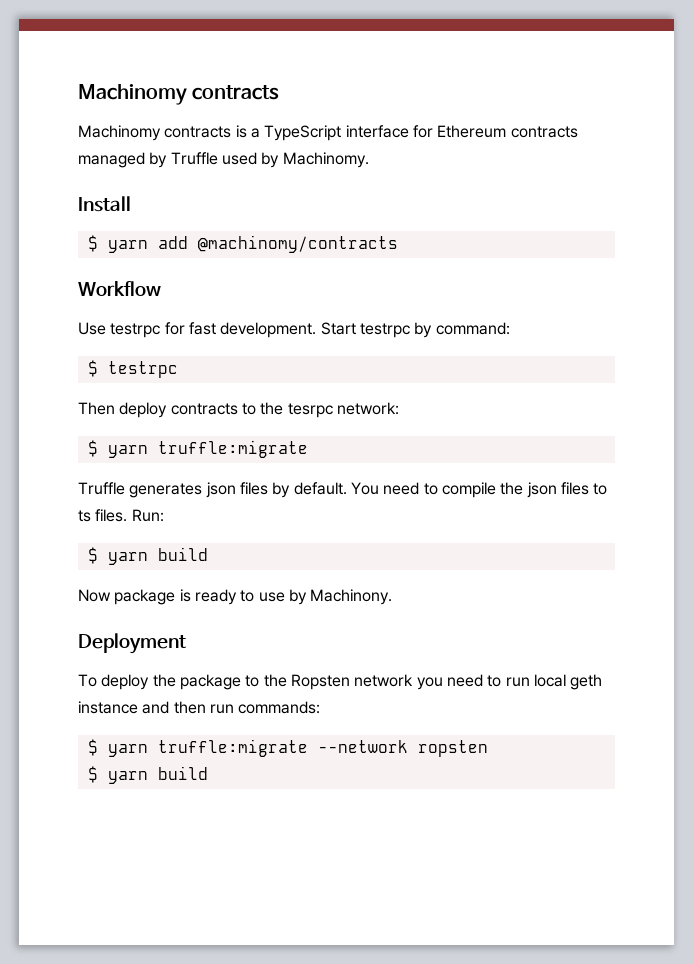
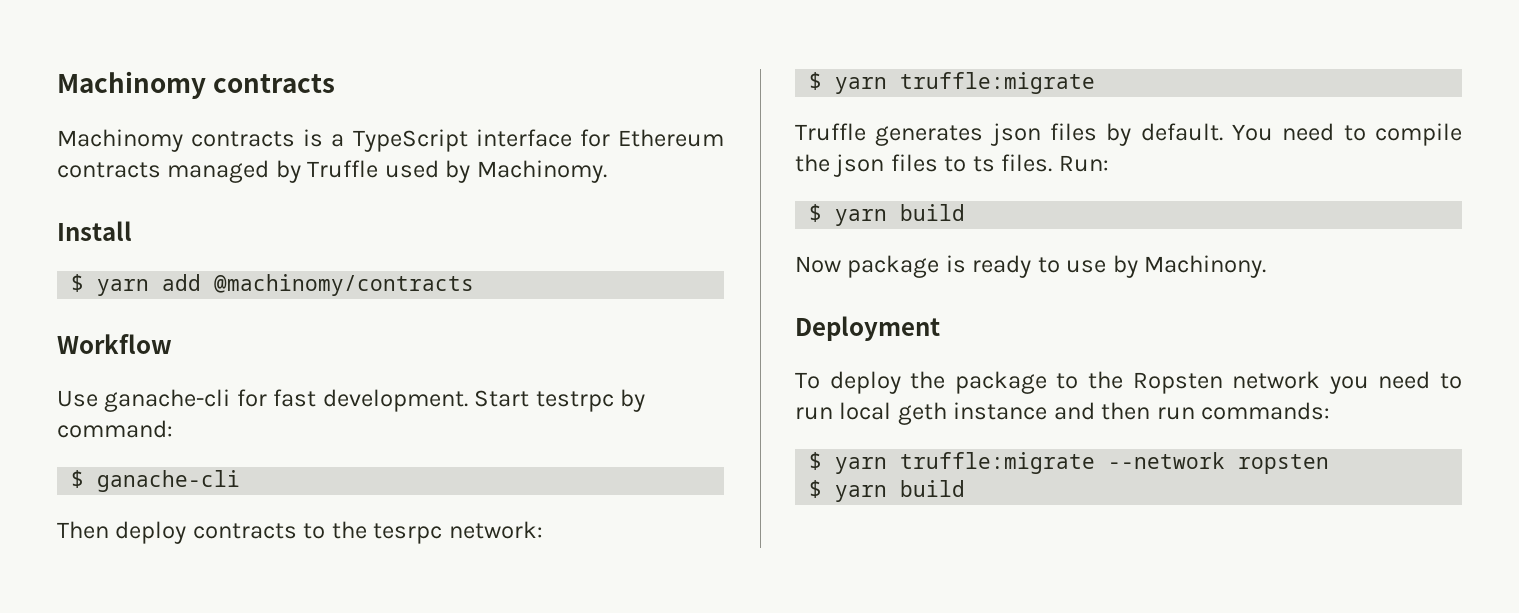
- Use testrpc for fast development.
+ Use ganache-cli for fast development.
- $ testrpc
+ $ ganache-cli

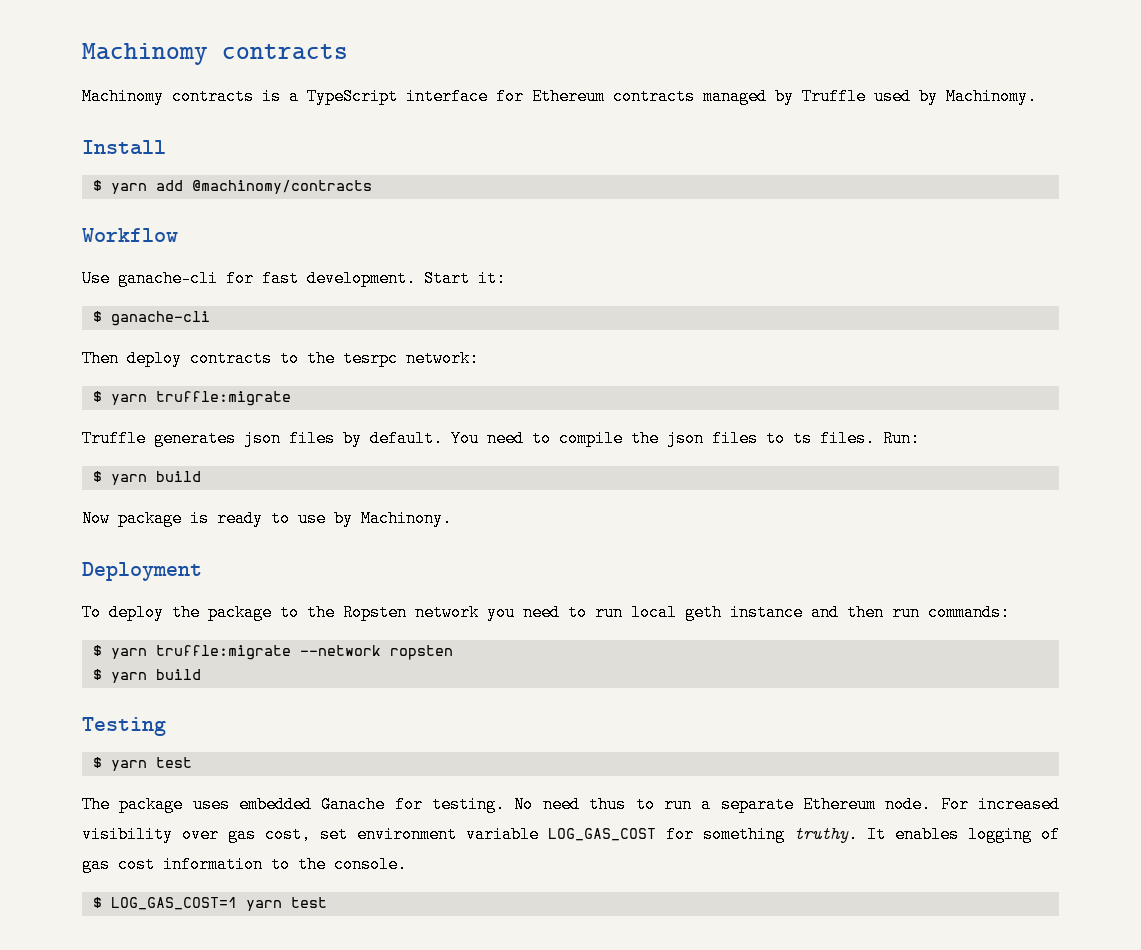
- Start testrpc by command:
+ Start it:
+ Testing
+ $ yarn test
+ The package uses embedded Ganache for testing. No need thus to run a separate Ethereum node. For increased visibility over gas cost, set environment variable LOG_GAS_COST for something truthy. It enables logging of gas cost information to the console.
+ $ LOG_GAS_COST=1 yarn test

